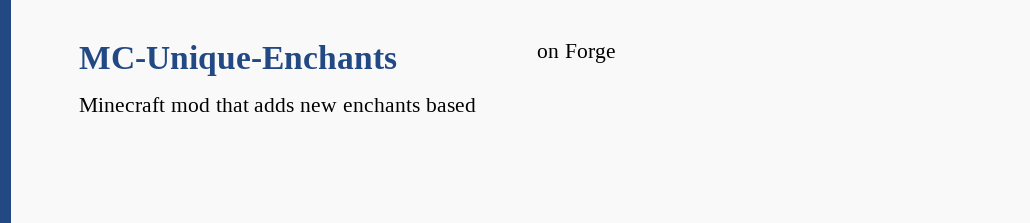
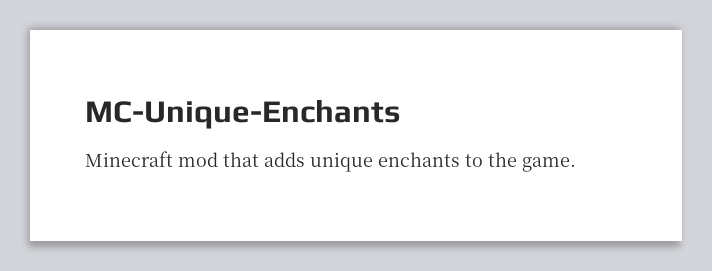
- Minecraft mod that adds new enchants based on Forge
+ Minecraft mod that adds unique enchants to the game.

